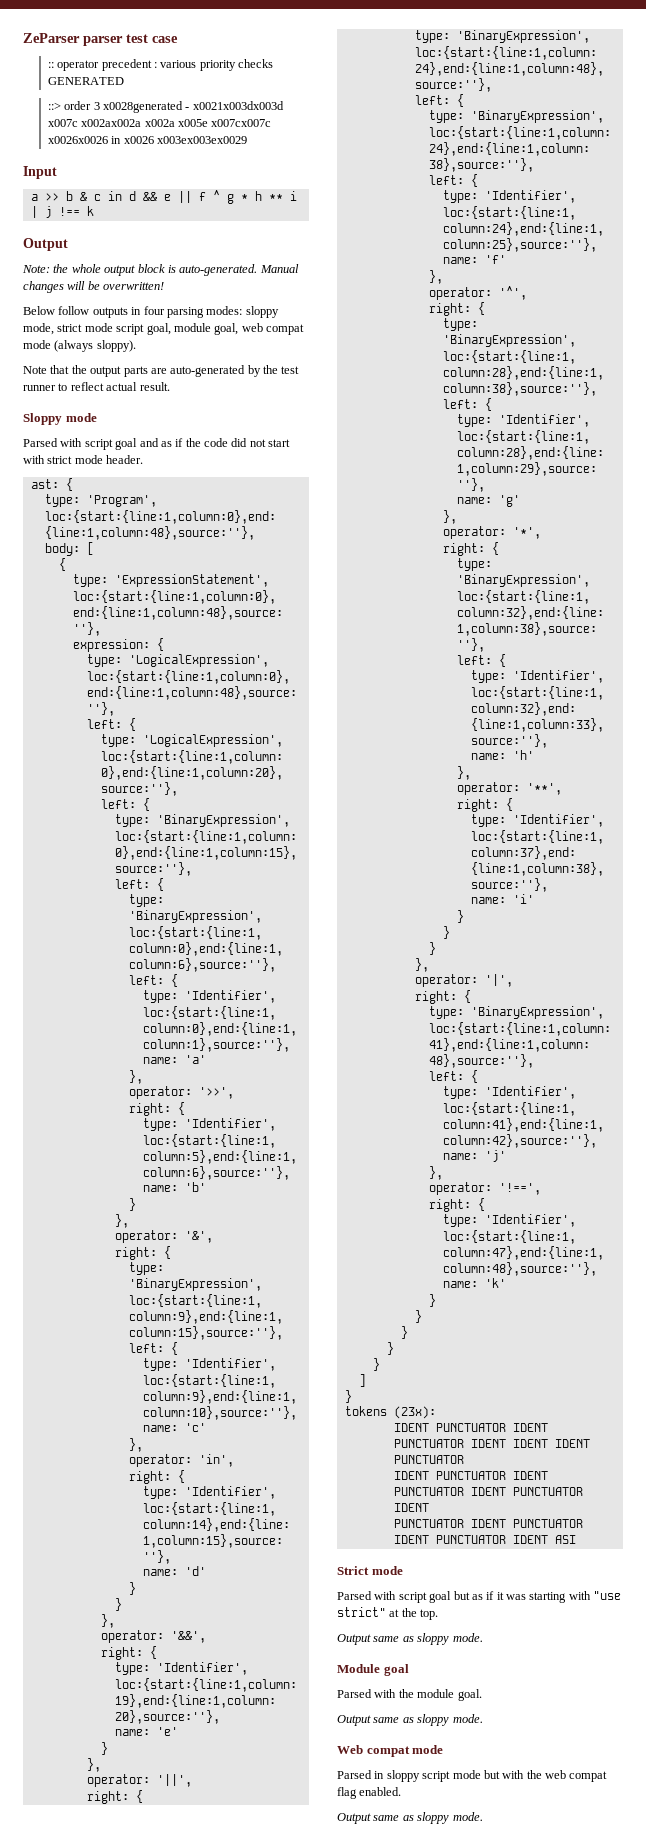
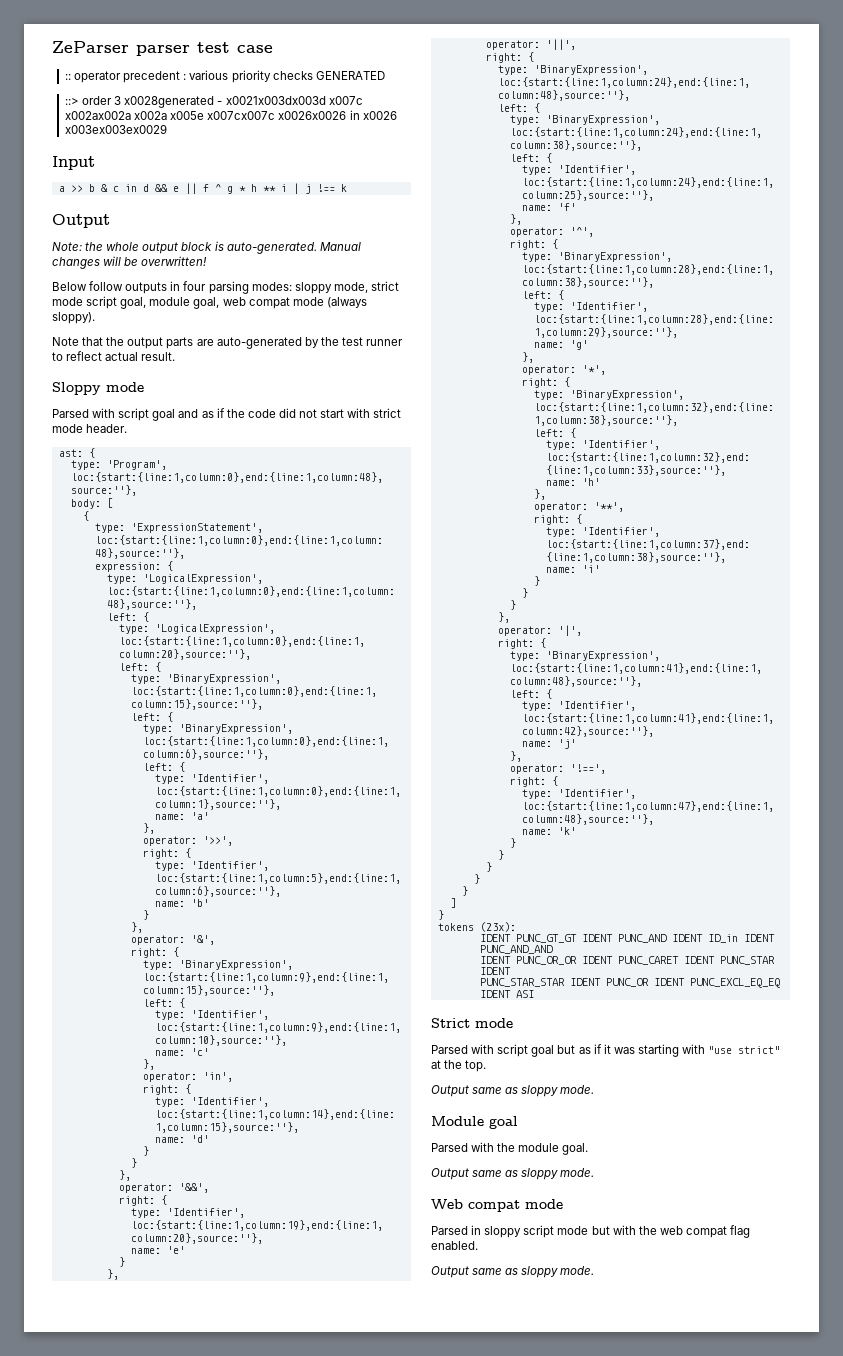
- IDENT PUNCTUATOR IDENT PUNCTUATOR IDENT IDENT IDENT PUNCTUATOR
- IDENT PUNCTUATOR IDENT PUNCTUATOR IDENT PUNCTUATOR IDENT
- PUNCTUATOR IDENT PUNCTUATOR IDENT PUNCTUATOR IDENT ASI
+ IDENT PUNC_GT_GT IDENT PUNC_AND IDENT ID_in IDENT PUNC_AND_AND
+ IDENT PUNC_OR_OR IDENT PUNC_CARET IDENT PUNC_STAR IDENT
+ PUNC_STAR_STAR IDENT PUNC_OR IDENT PUNC_EXCL_EQ_EQ IDENT ASI

